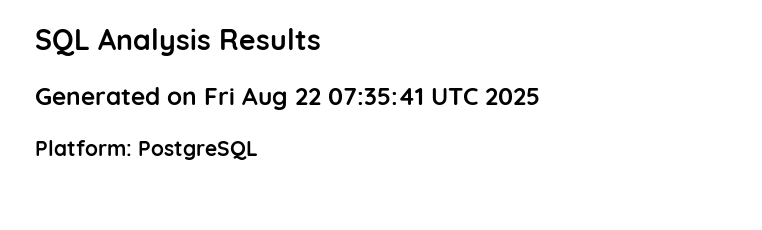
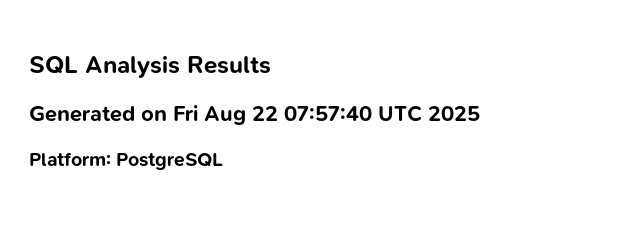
- Generated on Fri Aug 22 07:35:41 UTC 2025
+ Generated on Fri Aug 22 07:57:40 UTC 2025

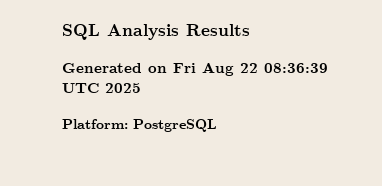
- Generated on Fri Aug 22 07:57:40 UTC 2025
+ Generated on Fri Aug 22 08:36:39 UTC 2025

